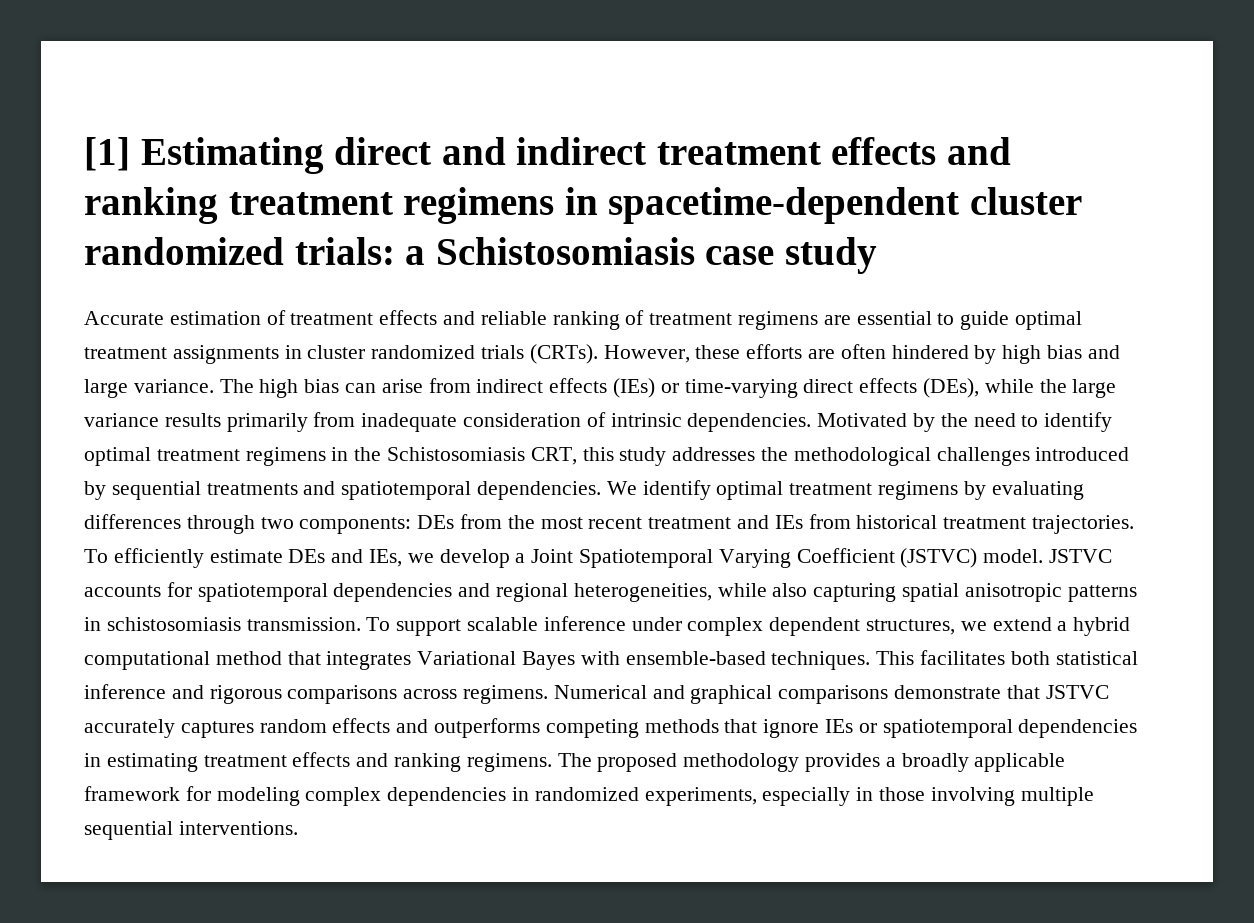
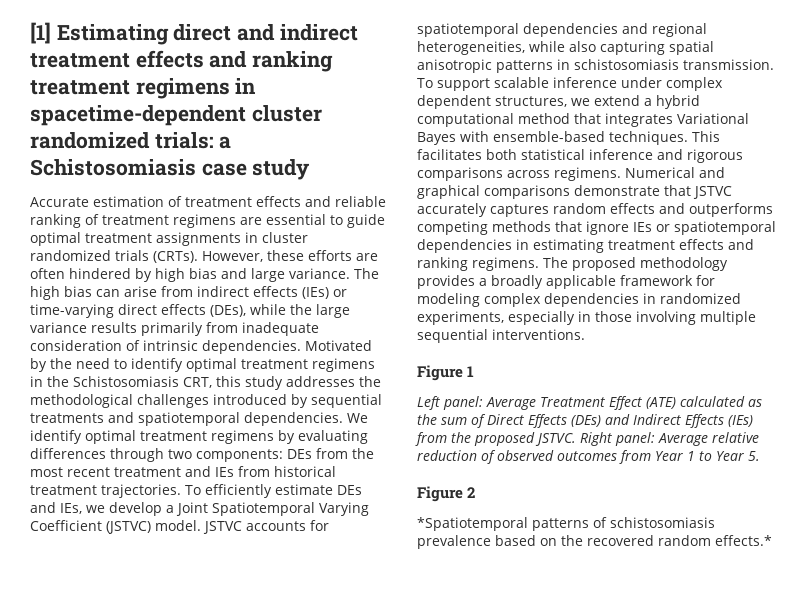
+ Figure 1
+ Left panel: Average Treatment Effect (ATE) calculated as the sum of Direct Effects (DEs) and Indirect Effects (IEs) from the proposed JSTVC. Right panel: Average relative reduction of observed outcomes from Year 1 to Year 5.
+ Figure 2
+ *Spatiotemporal patterns of schistosomiasis prevalence based on the recovered random effects.*

